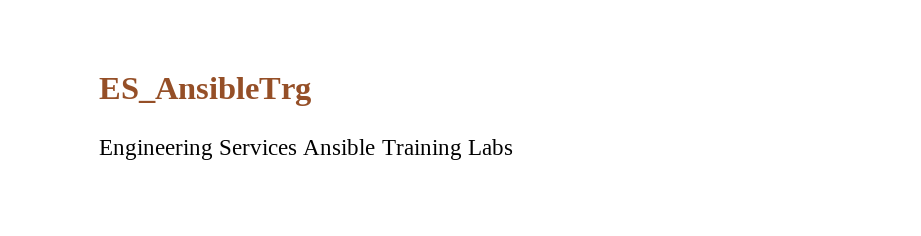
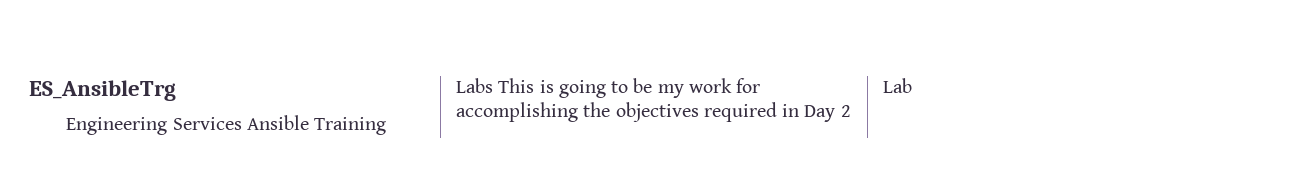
- Engineering Services Ansible Training Labs
+ Engineering Services Ansible Training Labs This is going to be my work for accomplishing the objectives required in Day 2 Lab

